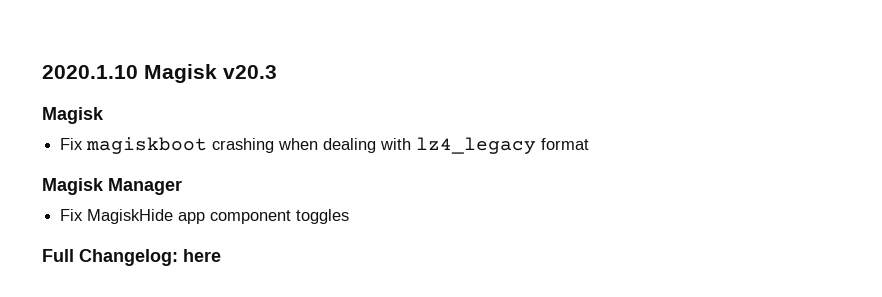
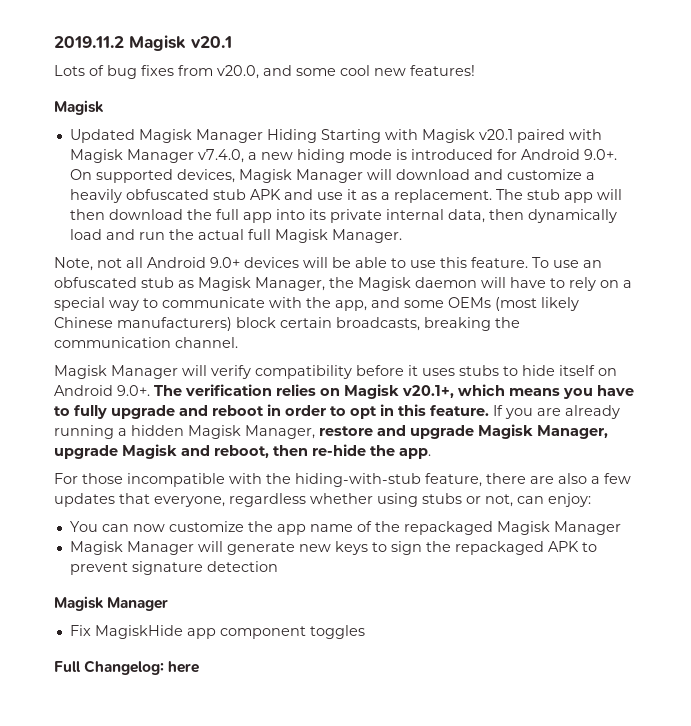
- 2020.1.10 Magisk v20.3
+ 2019.11.2 Magisk v20.1
+ Lots of bug fixes from v20.0, and some cool new features!
  Magisk
- Fix magiskboot crashing when dealing with lz4_legacy format
+ Updated Magisk Manager Hiding Starting with Magisk v20.1 paired with Magisk Manager v7.4.0, a new hiding mode is introduced for Android 9.0+. On supported devices, Magisk Manager will download and customize a heavily obfuscated stub APK and use it as a replacement. The stub app will then download the full app into its private internal data, then dynamically load and run the actual full Magisk Manager.
+ Note, not all Android 9.0+ devices will be able to use this feature. To use an obfuscated stub as Magisk Manager, the Magisk daemon will have to rely on a special way to communicate with the app, and some OEMs (most likely Chinese manufacturers) block certain broadcasts, breaking the communication channel.
+ Magisk Manager will verify compatibility before it uses stubs to hide itself on Android 9.0+. The verification relies on Magisk v20.1+, which means you have to fully upgrade and reboot in order to opt in this feature. If you are already running a hidden Magisk Manager, restore and upgrade Magisk Manager, upgrade Magisk and reboot, then re-hide the app.
+ For those incompatible with the hiding-with-stub feature, there are also a few updates that everyone, regardless whether using stubs or not, can enjoy:
+ You can now customize the app name of the repackaged Magisk Manager
+ Magisk Manager will generate new keys to sign the repackaged APK to prevent signature detection

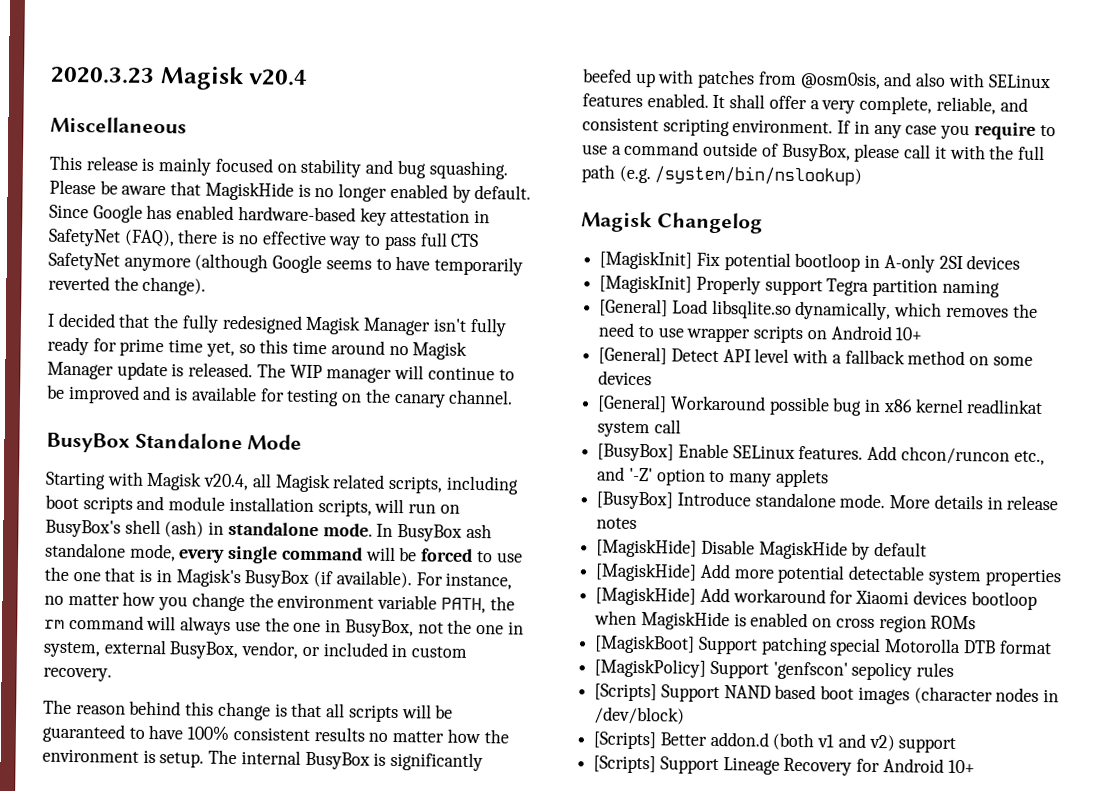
- 2019.11.2 Magisk v20.1
- Lots of bug fixes from v20.0, and some cool new features!
- Magisk
- Updated Magisk Manager Hiding Starting with Magisk v20.1 paired with Magisk Manager v7.4.0, a new hiding mode is introduced for Android 9.0+. On supported devices, Magisk Manager will download and customize a heavily obfuscated stub APK and use it as a replacement. The stub app will then download the full app into its private internal data, then dynamically load and run the actual full Magisk Manager.
- Note, not all Android 9.0+ devices will be able to use this feature. To use an obfuscated stub as Magisk Manager, the Magisk daemon will have to rely on a special way to communicate with the app, and some OEMs (most likely Chinese manufacturers) block certain broadcasts, breaking the communication channel.
- Magisk Manager will verify compatibility before it uses stubs to hide itself on Android 9.0+. The verification relies on Magisk v20.1+, which means you have to fully upgrade and reboot in order to opt in this feature. If you are already running a hidden Magisk Manager, restore and upgrade Magisk Manager, upgrade Magisk and reboot, then re-hide the app.
- For those incompatible with the hiding-with-stub feature, there are also a few updates that everyone, regardless whether using stubs or not, can enjoy:
- You can now customize the app name of the repackaged Magisk Manager
- Magisk Manager will generate new keys to sign the repackaged APK to prevent signature detection
- Magisk Manager
- Fix MagiskHide app component toggles
- Full Changelog: here
+ 2020.3.23 Magisk v20.4
+ Miscellaneous
+ This release is mainly focused on stability and bug squashing. Please be aware that MagiskHide is no longer enabled by default. Since Google has enabled hardware-based key attestation in SafetyNet (FAQ), there is no effective way to pass full CTS SafetyNet anymore (although Google seems to have temporarily reverted the change).
+ I decided that the fully redesigned Magisk Manager isn't fully ready for prime time yet, so this time around no Magisk Manager update is released. The WIP manager will continue to be improved and is available for testing on the canary channel.
+ BusyBox Standalone Mode
+ Starting with Magisk v20.4, all Magisk related scripts, including boot scripts and module installation scripts, will run on BusyBox's shell (ash) in standalone mode. In BusyBox ash standalone mode, every single command will be forced to use the one that is in Magisk's BusyBox (if available). For instance, no matter how you change the environment variable PATH, the rm command will always use the one in BusyBox, not the one in system, external BusyBox, vendor, or included in custom recovery.
+ The reason behind this change is that all scripts will be guaranteed to have 100% consistent results no matter how the environment is setup. The internal BusyBox is significantly beefed up with patches from @osm0sis, and also with SELinux features enabled. It shall offer a very complete, reliable, and consistent scripting environment. If in any case you require to use a command outside of BusyBox, please call it with the full path (e.g. /system/bin/nslookup)
+ Magisk Changelog
+ [MagiskInit] Fix potential bootloop in A-only 2SI devices
+ [MagiskInit] Properly support Tegra partition naming
+ [General] Load libsqlite.so dynamically, which removes the need to use wrapper scripts on Android 10+
+ [General] Detect API level with a fallback method on some devices
+ [General] Workaround possible bug in x86 kernel readlinkat system call
+ [BusyBox] Enable SELinux features. Add chcon/runcon etc., and '-Z' option to many applets
+ [BusyBox] Introduce standalone mode. More details in release notes
+ [MagiskHide] Disable MagiskHide by default
+ [MagiskHide] Add more potential detectable system properties
+ [MagiskHide] Add workaround for Xiaomi devices bootloop when MagiskHide is enabled on cross region ROMs
+ [MagiskBoot] Support patching special Motorolla DTB format
+ [MagiskPolicy] Support 'genfscon' sepolicy rules
+ [Scripts] Support NAND based boot images (character nodes in /dev/block)
+ [Scripts] Better addon.d (both v1 and v2) support
+ [Scripts] Support Lineage Recovery for Android 10+

